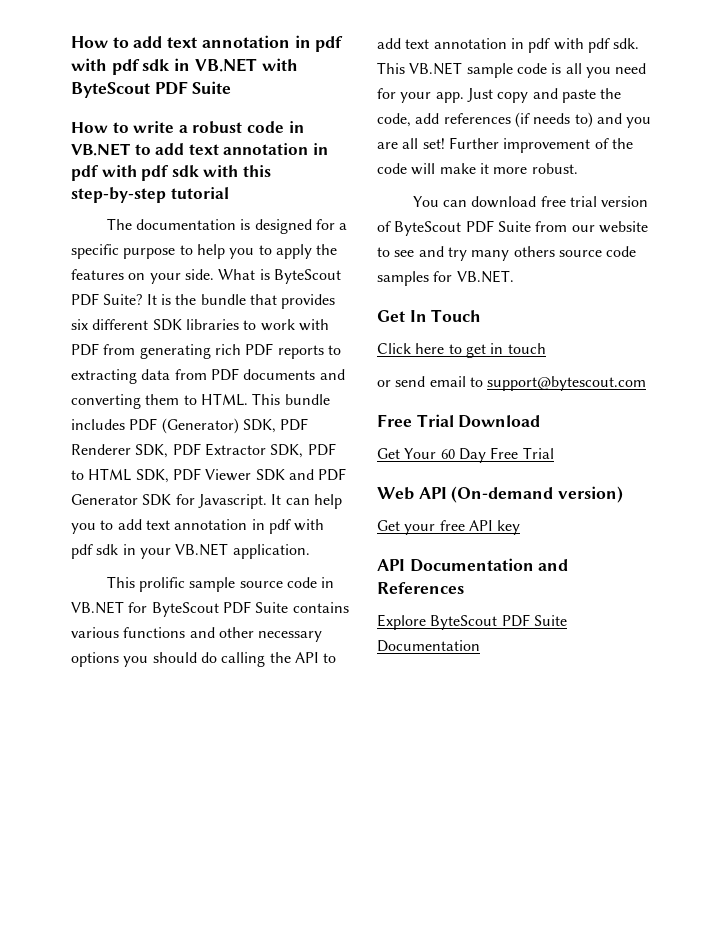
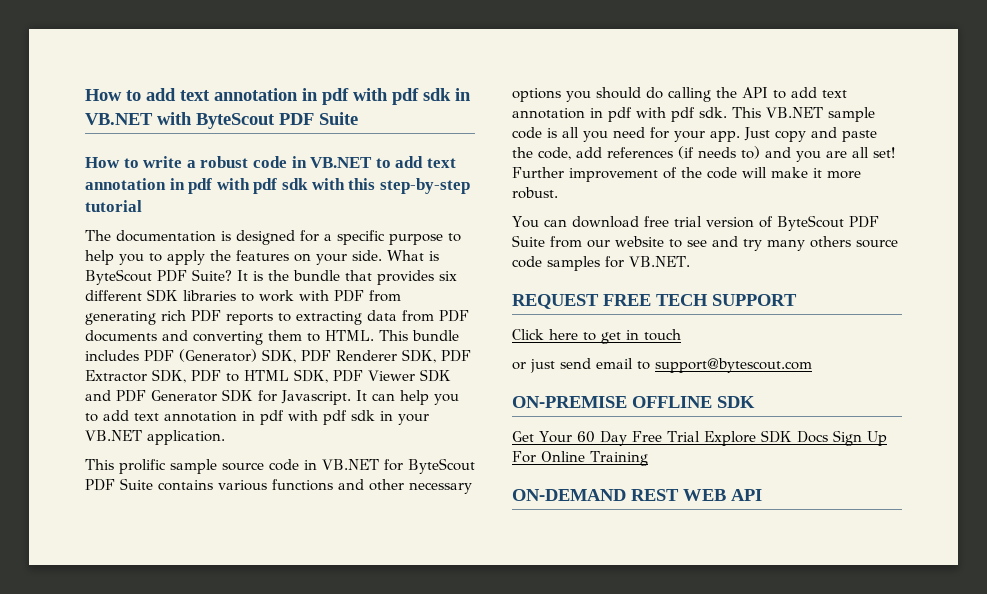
- Get In Touch
+ REQUEST FREE TECH SUPPORT
- or send email to support@bytescout.com
+ or just send email to support@bytescout.com
- Free Trial Download
+ ON-PREMISE OFFLINE SDK
- Get Your 60 Day Free Trial
- Web API (On-demand version)
- Get your free API key
- API Documentation and References
- Explore ByteScout PDF Suite Documentation
+ Get Your 60 Day Free Trial Explore SDK Docs Sign Up For Online Training
+ ON-DEMAND REST WEB API

